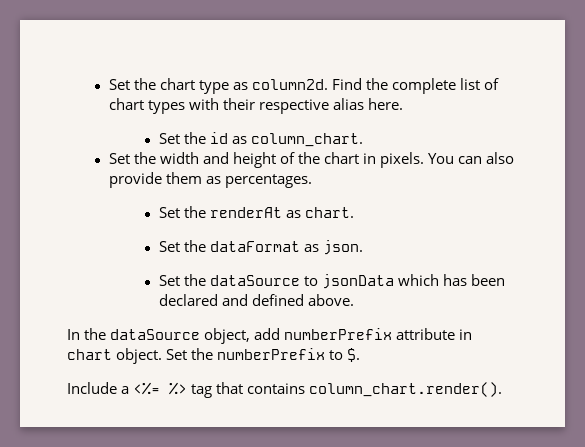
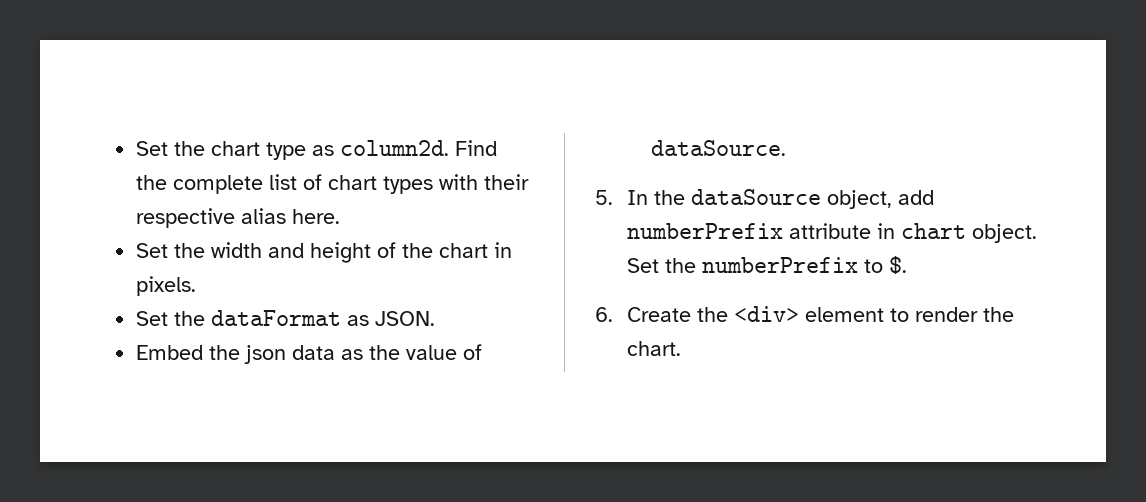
- Set the id as column_chart.
- Set the width and height of the chart in pixels. You can also provide them as percentages.
- Set the renderAt as chart.
- Set the dataFormat as json.
- Set the dataSource to jsonData which has been declared and defined above.
- In the dataSource object, add numberPrefix attribute in chart object.
+ Set the width and height of the chart in pixels.
+ Set the dataFormat as JSON.
+ Embed the json data as the value of dataSource.
+ 5. In the dataSource object, add numberPrefix attribute in chart object.
- Include a <%= %> tag that contains column_chart.render().
+ 6. Create the <div> element to render the chart.

